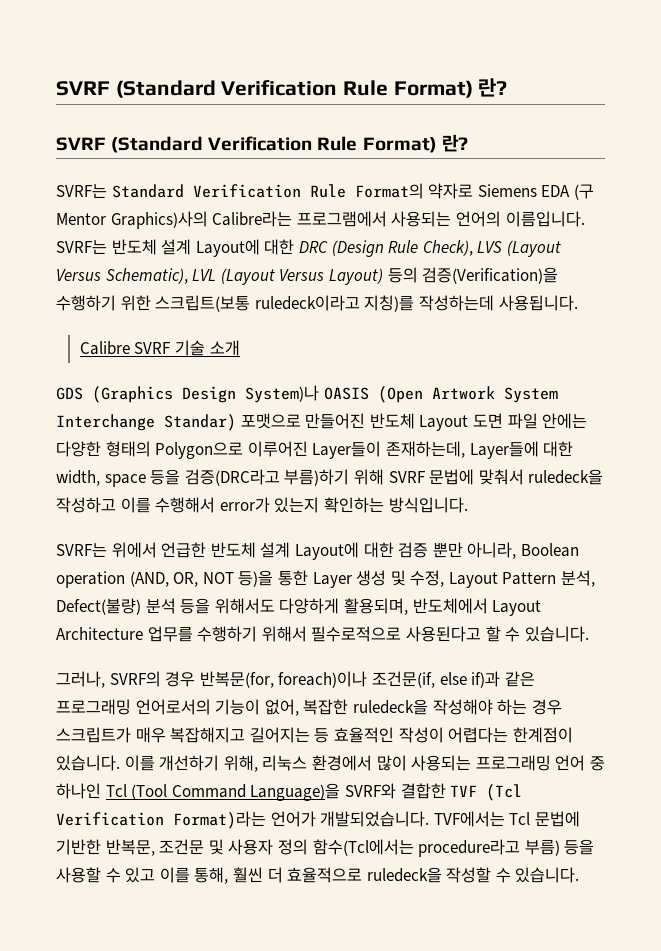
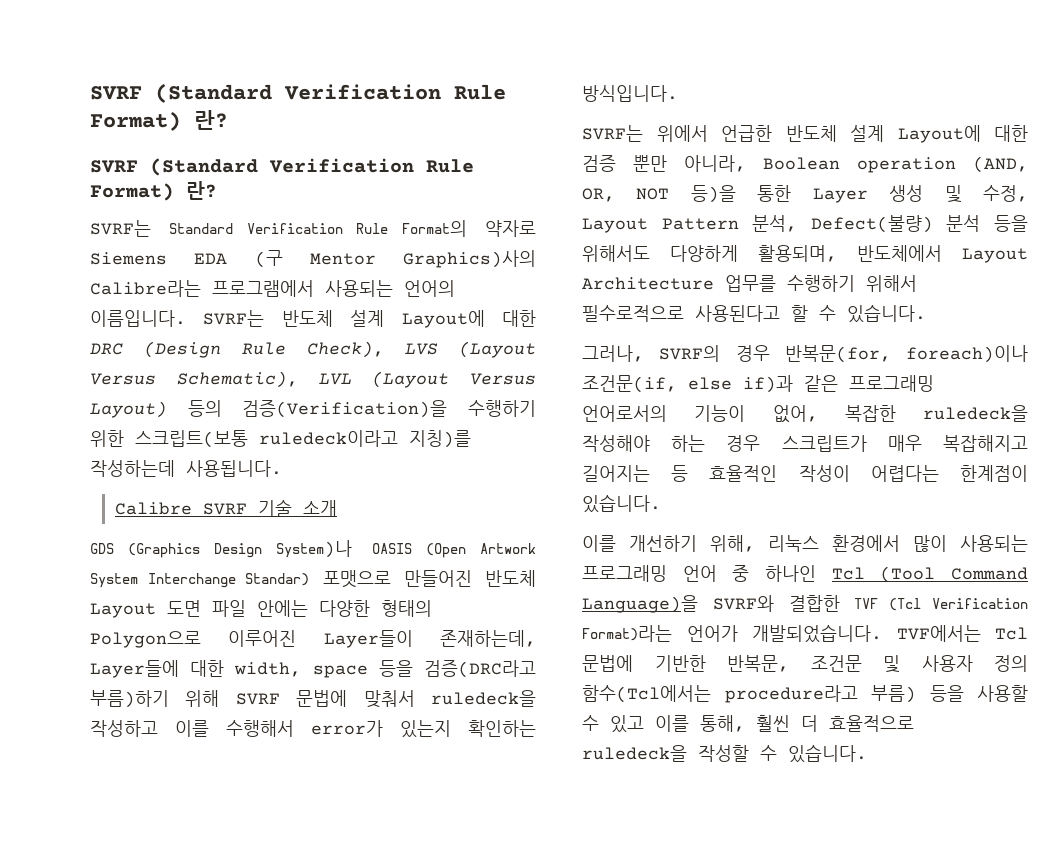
- 그러나, SVRF의 경우 반복문(for, foreach)이나 조건문(if, else if)과 같은 프로그래밍 언어로서의 기능이 없어, 복잡한 ruledeck을 작성해야 하는 경우 스크립트가 매우 복잡해지고 길어지는 등 효율적인 작성이 어렵다는 한계점이 있습니다. 이를 개선하기 위해, 리눅스 환경에서 많이 사용되는 프로그래밍 언어 중 하나인 Tcl (Tool Command Language)을 SVRF와 결합한 TVF (Tcl Verification Format)라는 언어가 개발되었습니다.
+ 그러나, SVRF의 경우 반복문(for, foreach)이나 조건문(if, else if)과 같은 프로그래밍 언어로서의 기능이 없어, 복잡한 ruledeck을 작성해야 하는 경우 스크립트가 매우 복잡해지고 길어지는 등 효율적인 작성이 어렵다는 한계점이 있습니다.
+ 이를 개선하기 위해, 리눅스 환경에서 많이 사용되는 프로그래밍 언어 중 하나인 Tcl (Tool Command Language)을 SVRF와 결합한 TVF (Tcl Verification Format)라는 언어가 개발되었습니다.

